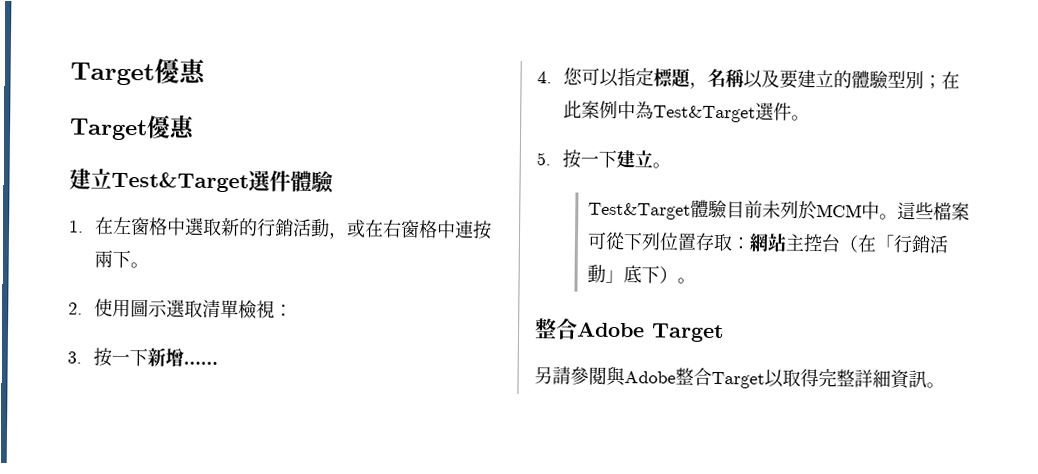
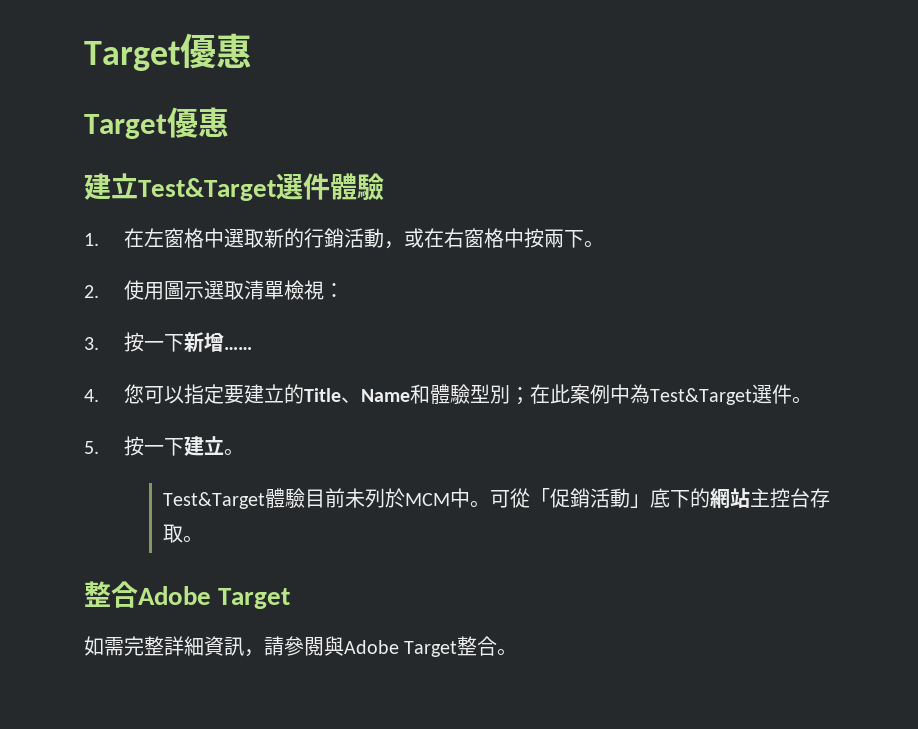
- 1.在左窗格中選取新的行銷活動，或在右窗格中連按兩下。
+ 1.在左窗格中選取新的行銷活動，或在右窗格中按兩下。
- 4.您可以指定標題，名稱以及要建立的體驗型別；在此案例中為Test&Target選件。
+ 4.您可以指定要建立的Title、Name和體驗型別；在此案例中為Test&Target選件。
- 這些檔案可從下列位置存取：網站主控台（在「行銷活動」底下）。
+ 可從「促銷活動」底下的網站主控台存取。
  整合Adobe Target
- 另請參閱與Adobe整合Target以取得完整詳細資訊。
+ 如需完整詳細資訊，請參閱與Adobe Target整合。

